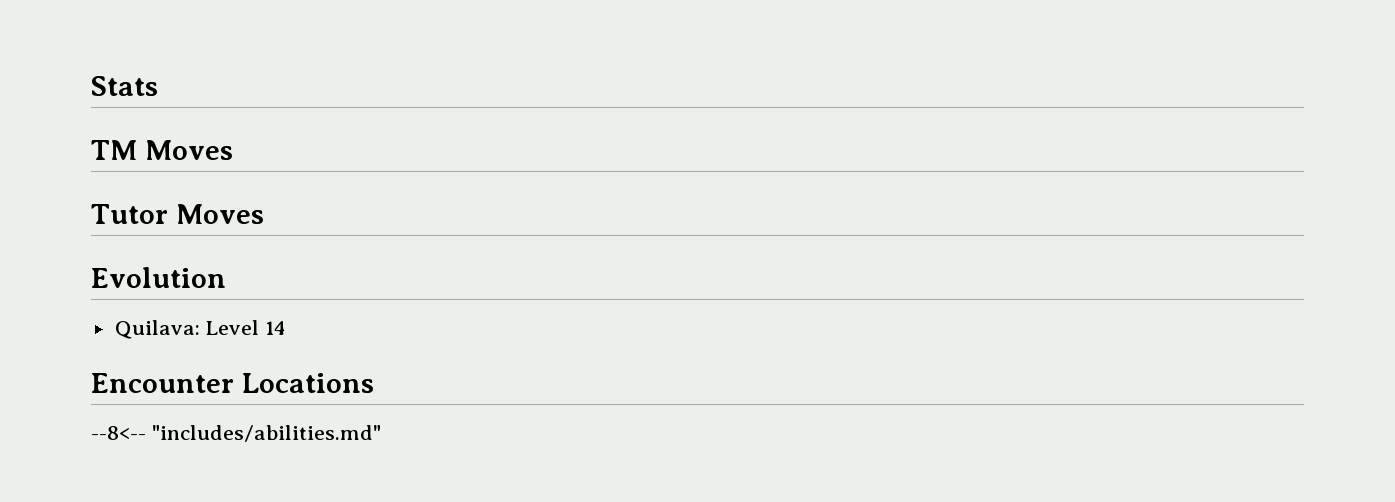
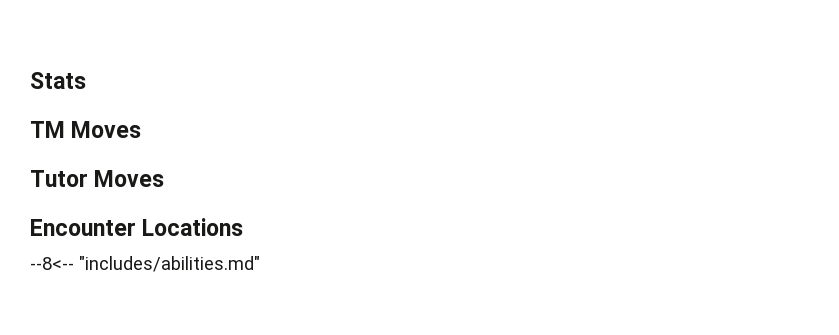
- Evolution
- Quilava: Level 14

